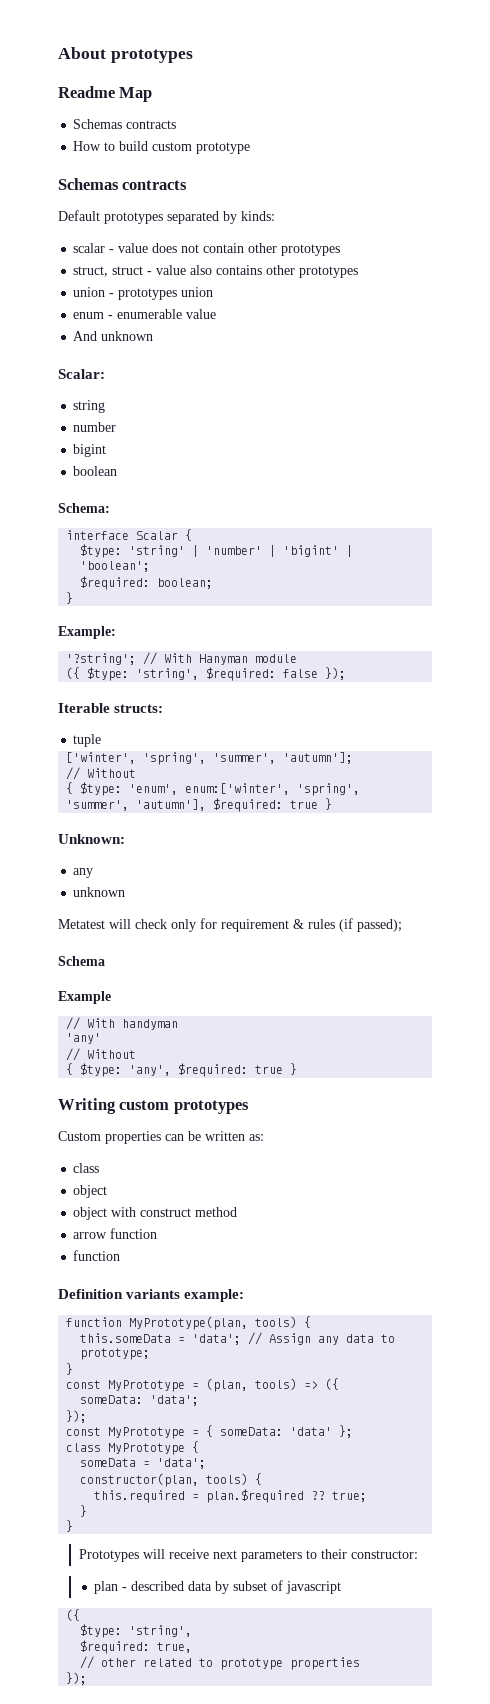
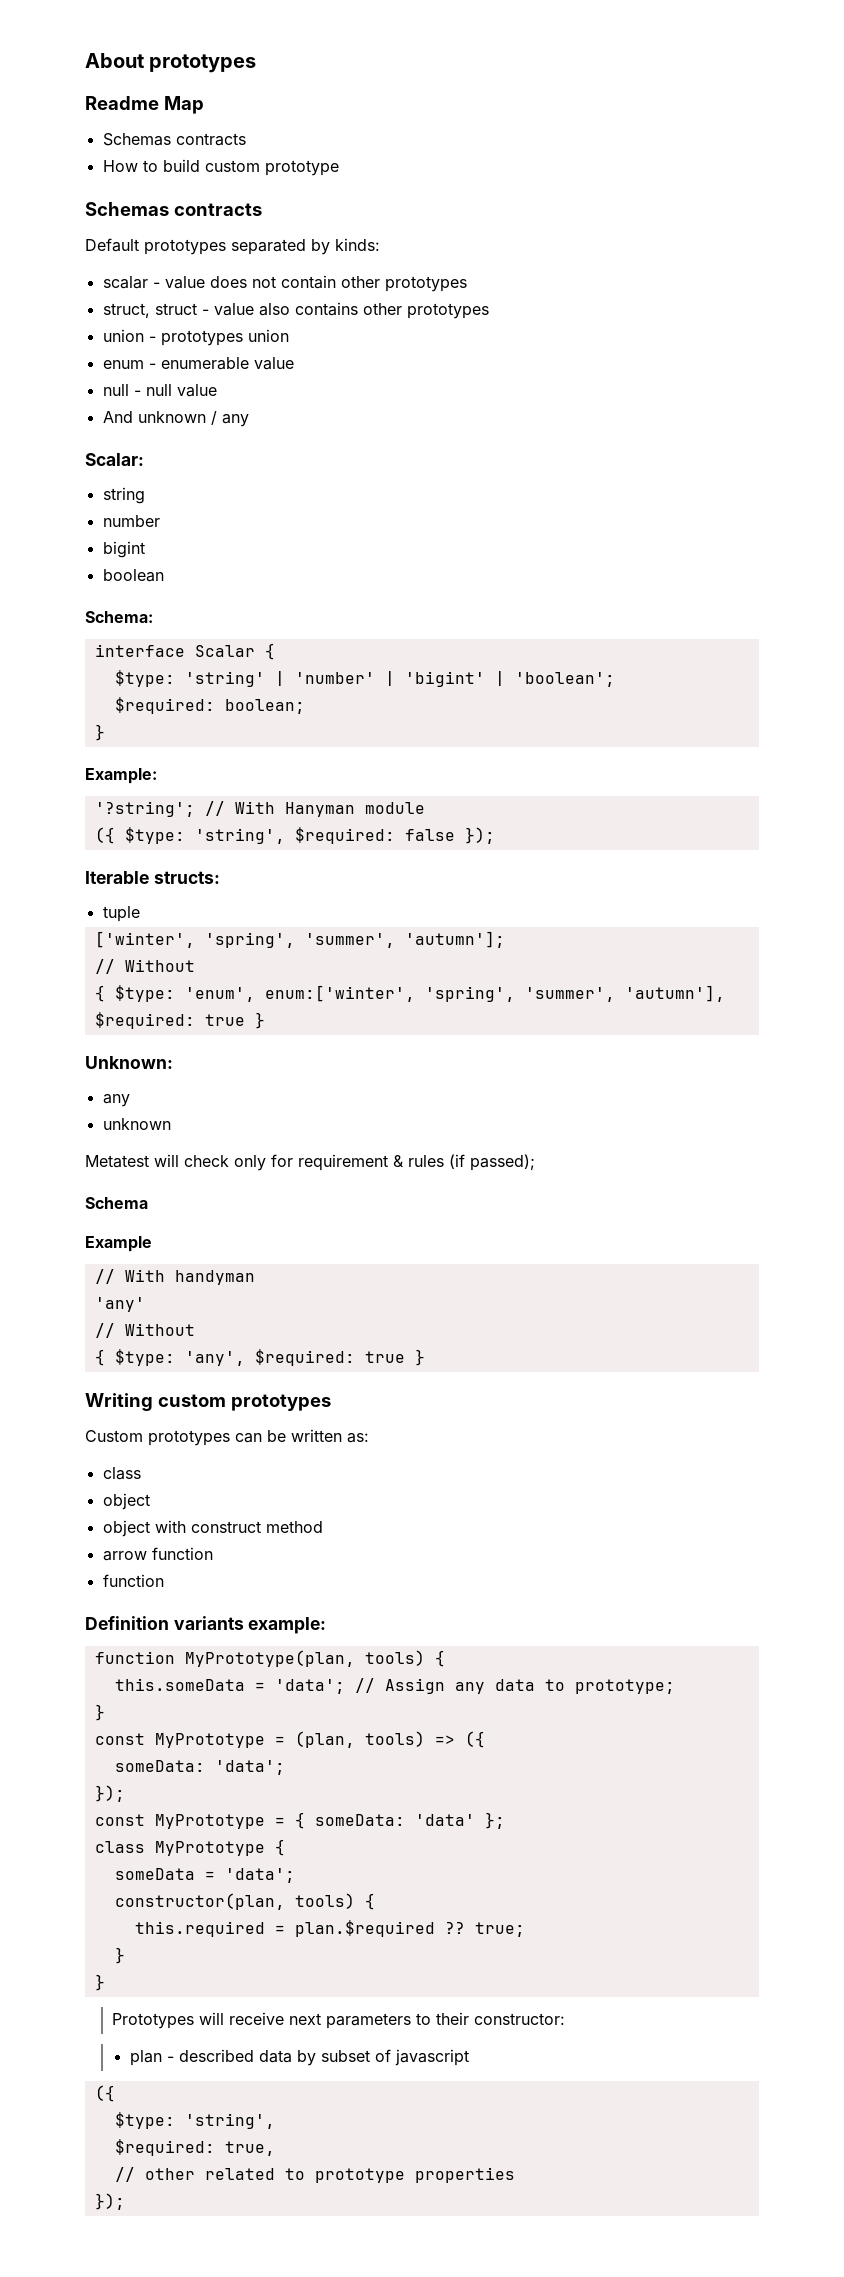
+ null - null value
- And unknown
+ And unknown / any
- Custom properties can be written as:
+ Custom prototypes can be written as:

